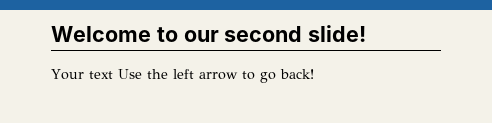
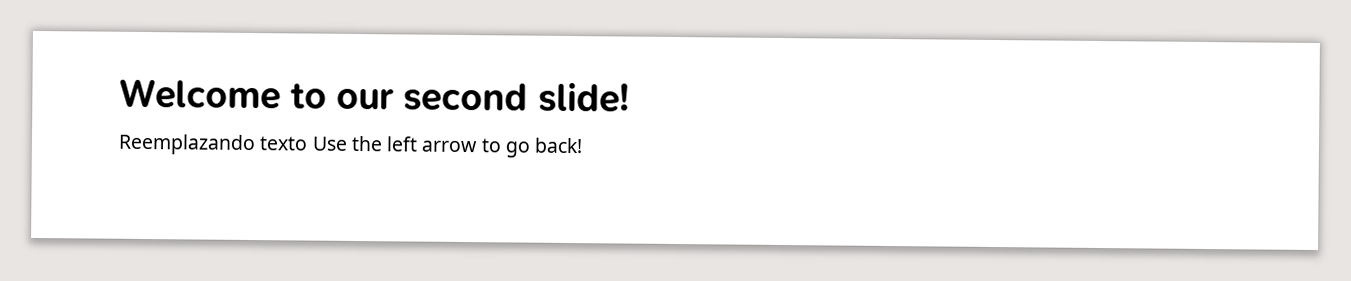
- Your text Use the left arrow to go back!
+ Reemplazando texto Use the left arrow to go back!

